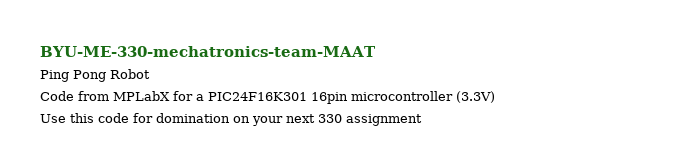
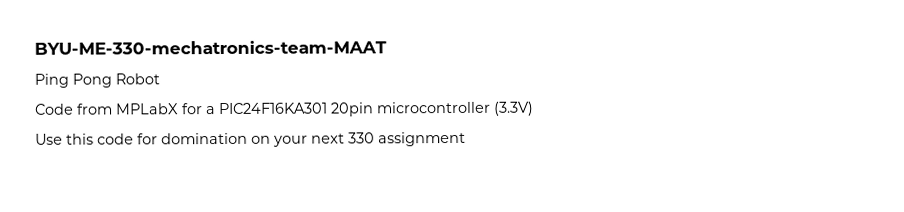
- Code from MPLabX for a PIC24F16K301 16pin microcontroller (3.3V)
+ Code from MPLabX for a PIC24F16KA301 20pin microcontroller (3.3V)

